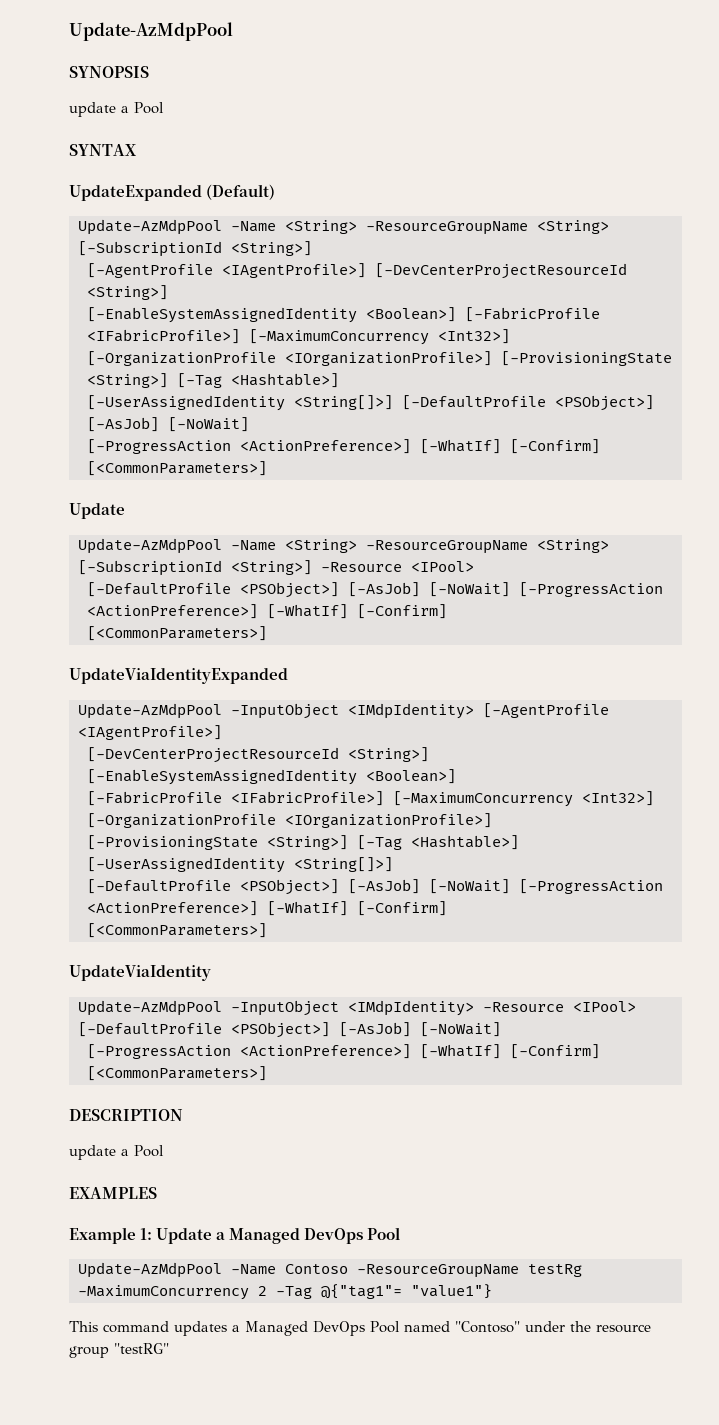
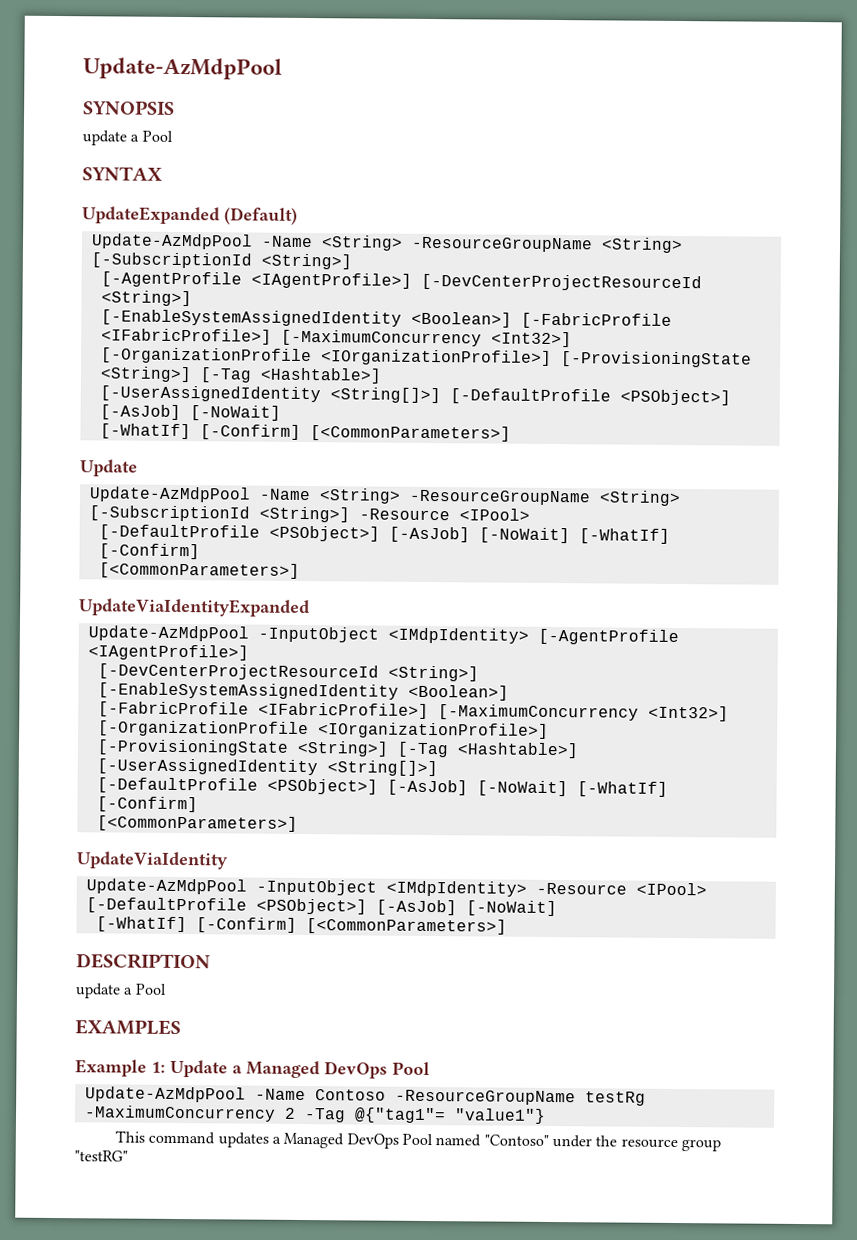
  [-UserAssignedIdentity <String[]>] [-DefaultProfile <PSObject>] [-AsJob] [-NoWait]
- [-ProgressAction <ActionPreference>] [-WhatIf] [-Confirm] [<CommonParameters>]
+ [-WhatIf] [-Confirm] [<CommonParameters>]
  Update-AzMdpPool -Name <String> -ResourceGroupName <String> [-SubscriptionId <String>] -Resource <IPool>
- [-DefaultProfile <PSObject>] [-AsJob] [-NoWait] [-ProgressAction <ActionPreference>] [-WhatIf] [-Confirm]
+ [-DefaultProfile <PSObject>] [-AsJob] [-NoWait] [-WhatIf] [-Confirm]
  [-ProvisioningState <String>] [-Tag <Hashtable>] [-UserAssignedIdentity <String[]>]
- [-DefaultProfile <PSObject>] [-AsJob] [-NoWait] [-ProgressAction <ActionPreference>] [-WhatIf] [-Confirm]
+ [-DefaultProfile <PSObject>] [-AsJob] [-NoWait] [-WhatIf] [-Confirm]
  Update-AzMdpPool -InputObject <IMdpIdentity> -Resource <IPool> [-DefaultProfile <PSObject>] [-AsJob] [-NoWait]
- [-ProgressAction <ActionPreference>] [-WhatIf] [-Confirm] [<CommonParameters>]
+ [-WhatIf] [-Confirm] [<CommonParameters>]

